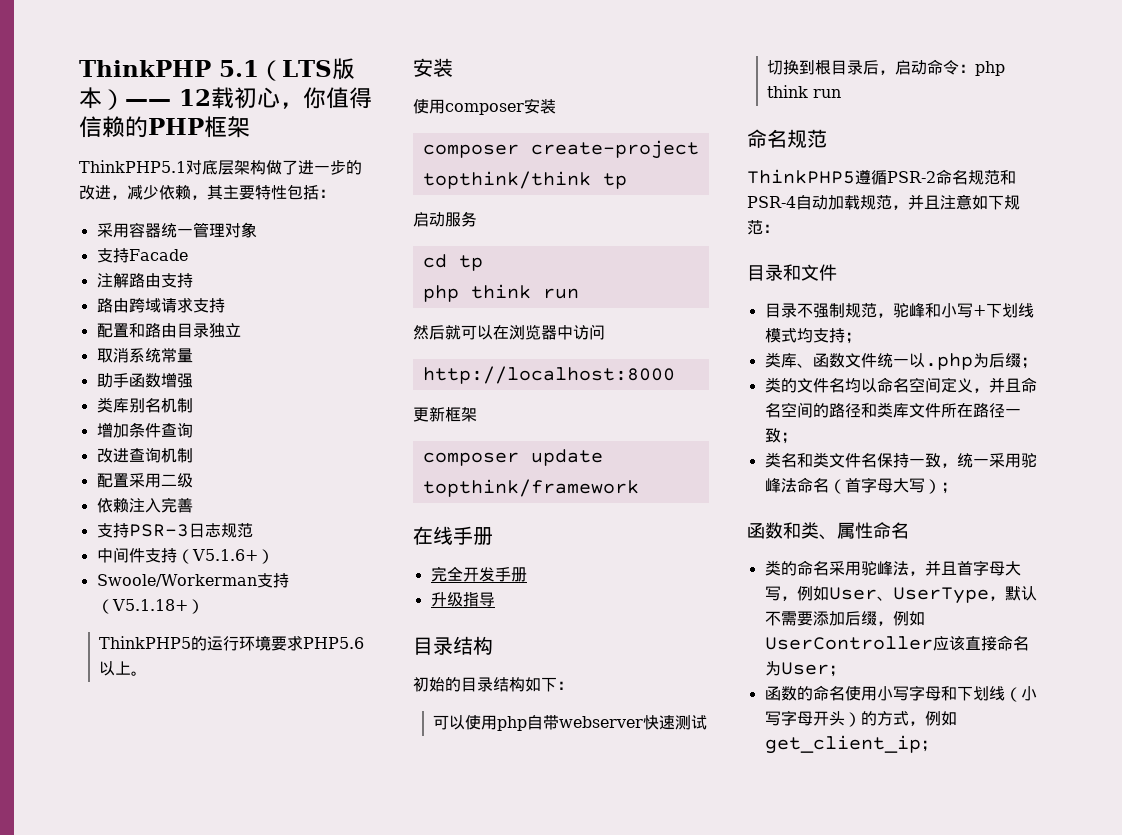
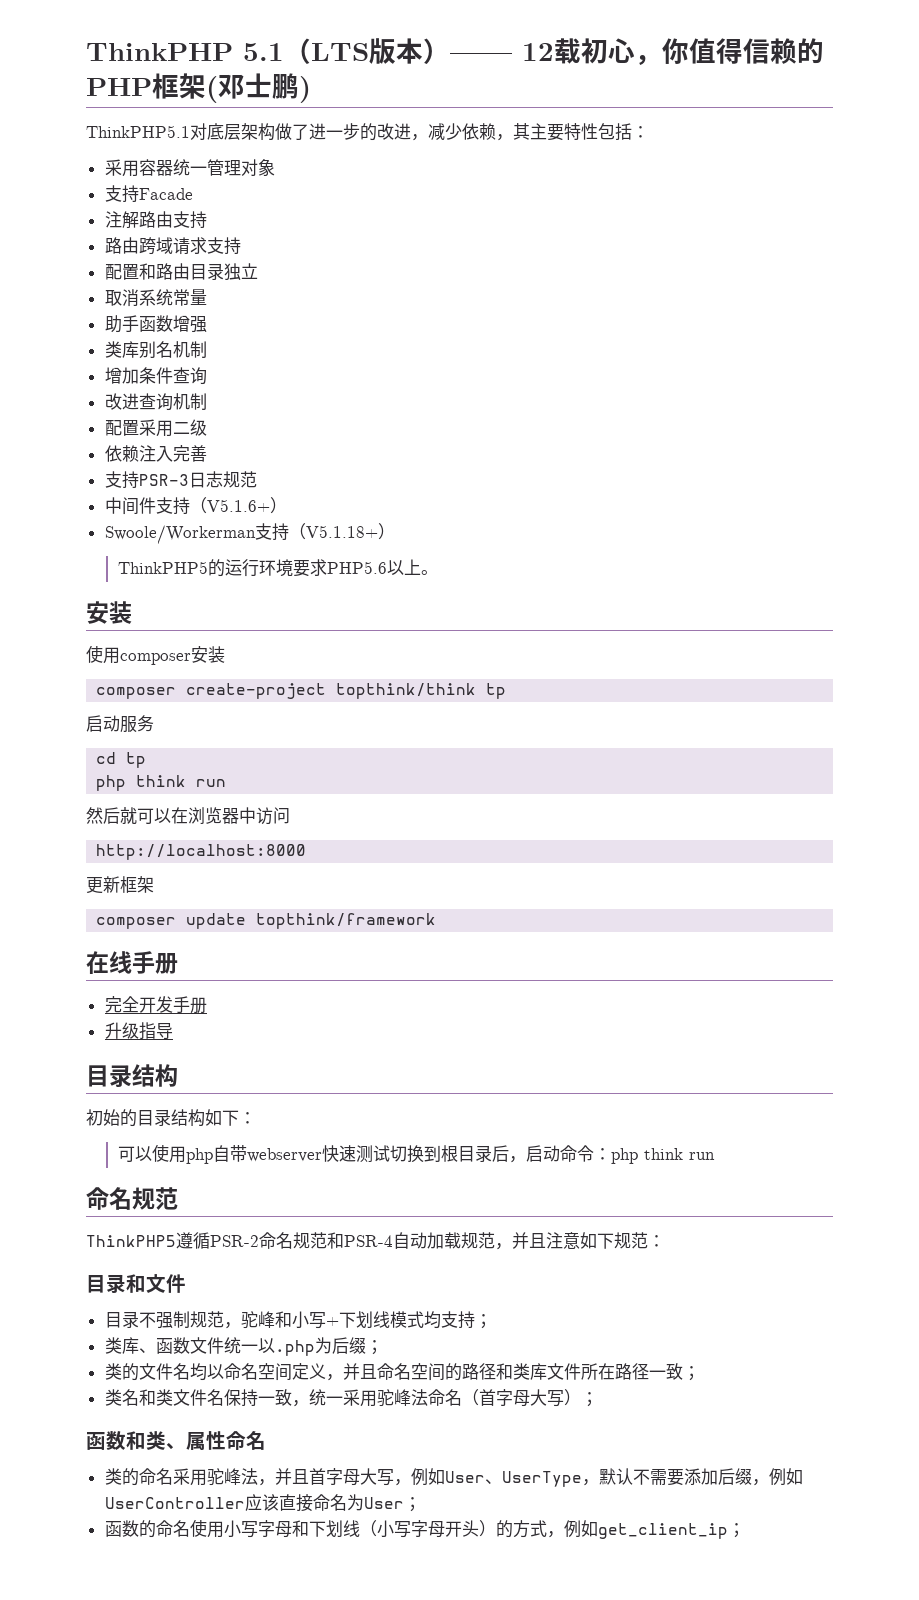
- ThinkPHP 5.1（LTS版本）—— 12载初心，你值得信赖的PHP框架
+ ThinkPHP 5.1（LTS版本）—— 12载初心，你值得信赖的PHP框架(邓士鹏)

